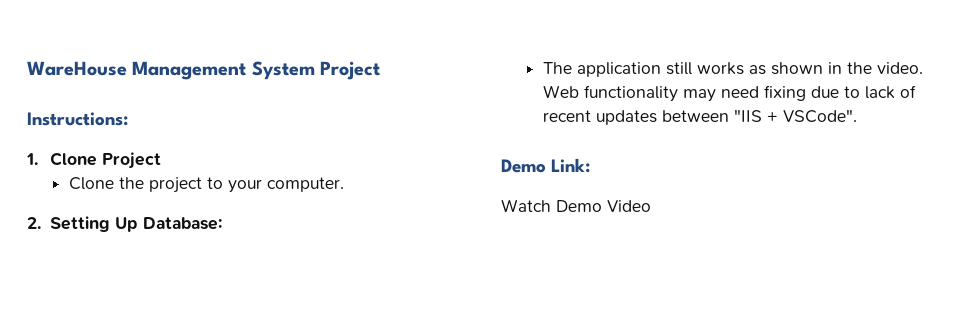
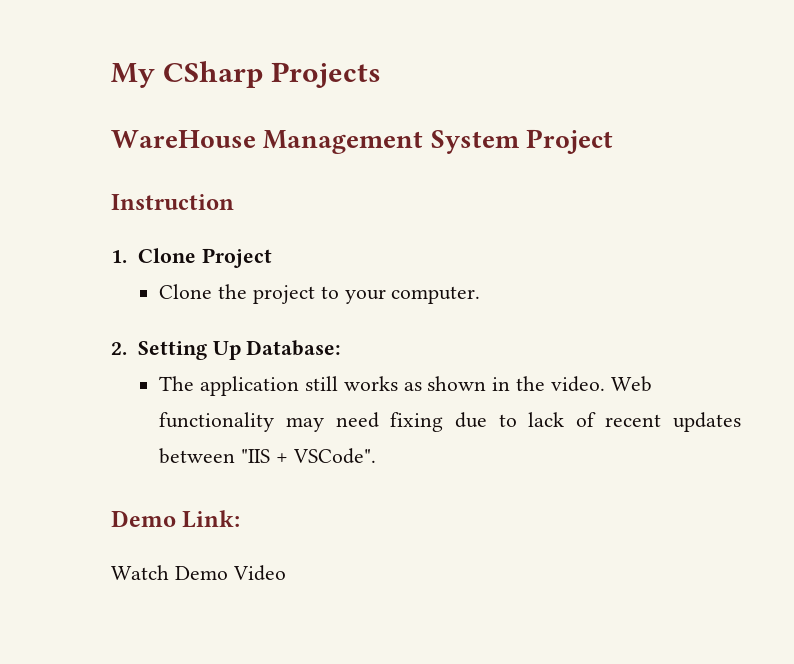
+ My CSharp Projects
- Instructions:
+ Instruction

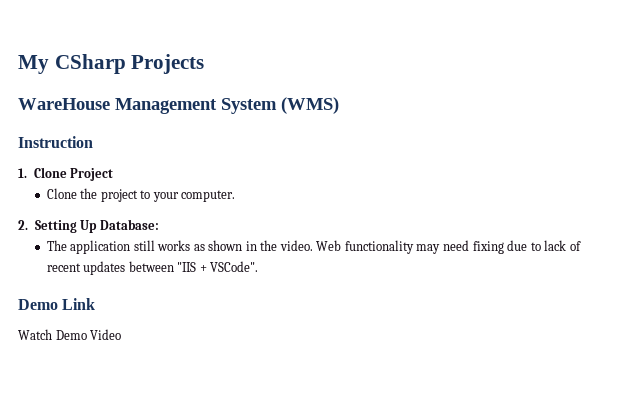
- WareHouse Management System Project
+ WareHouse Management System (WMS)
- Demo Link:
+ Demo Link

